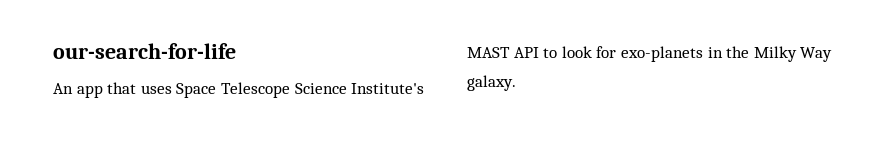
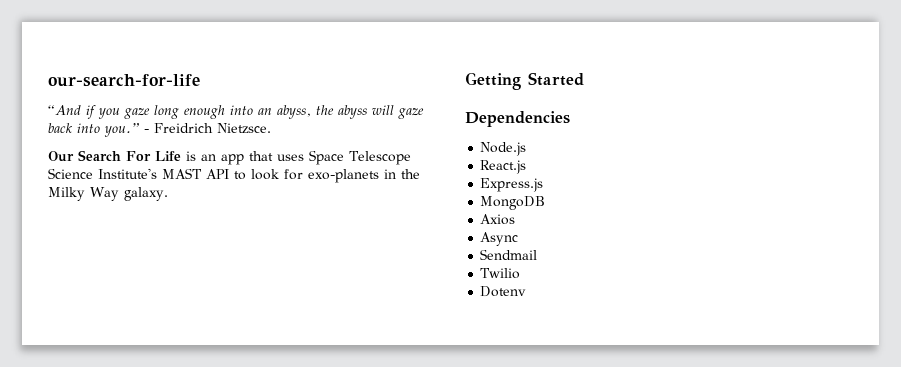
- An app that uses Space Telescope Science Institute's MAST API to look for exo-planets in the Milky Way galaxy.
+ “And if you gaze long enough into an abyss, the abyss will gaze back into you.” - Freidrich Nietzsce.
+ Our Search For Life is an app that uses Space Telescope Science Institute's MAST API to look for exo-planets in the Milky Way galaxy.
+ Getting Started
+ Dependencies
+ Node.js
+ React.js
+ Express.js
+ MongoDB
+ Axios
+ Async
+ Sendmail
+ Twilio
+ Dotenv

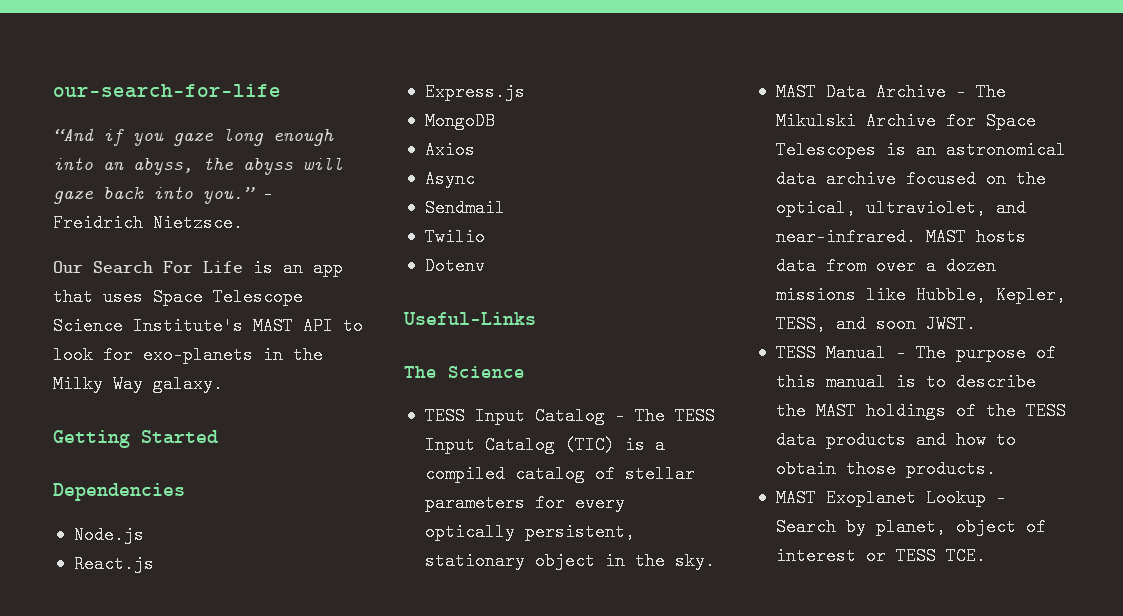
+ Useful-Links
+ The Science
+ TESS Input Catalog - The TESS Input Catalog (TIC) is a compiled catalog of stellar parameters for every optically persistent, stationary object in the sky.
+ MAST Data Archive - The Mikulski Archive for Space Telescopes is an astronomical data archive focused on the optical, ultraviolet, and near-infrared. MAST hosts data from over a dozen missions like Hubble, Kepler, TESS, and soon JWST.
+ TESS Manual - The purpose of this manual is to describe the MAST holdings of the TESS data products and how to obtain those products.
+ MAST Exoplanet Lookup - Search by planet, object of interest or TESS TCE.

